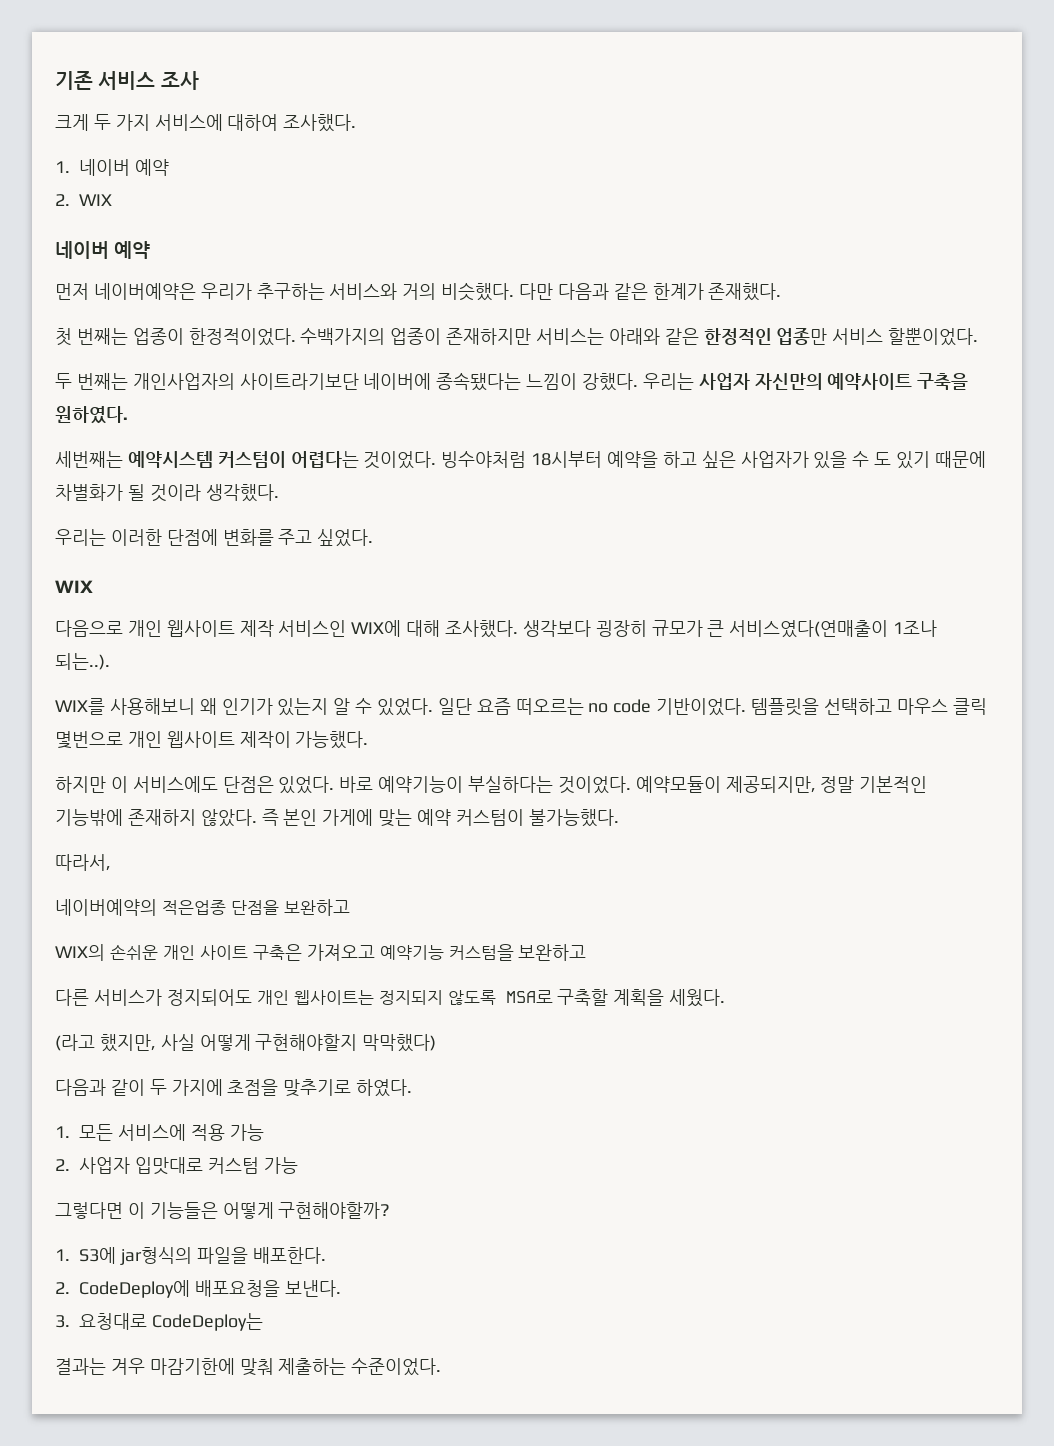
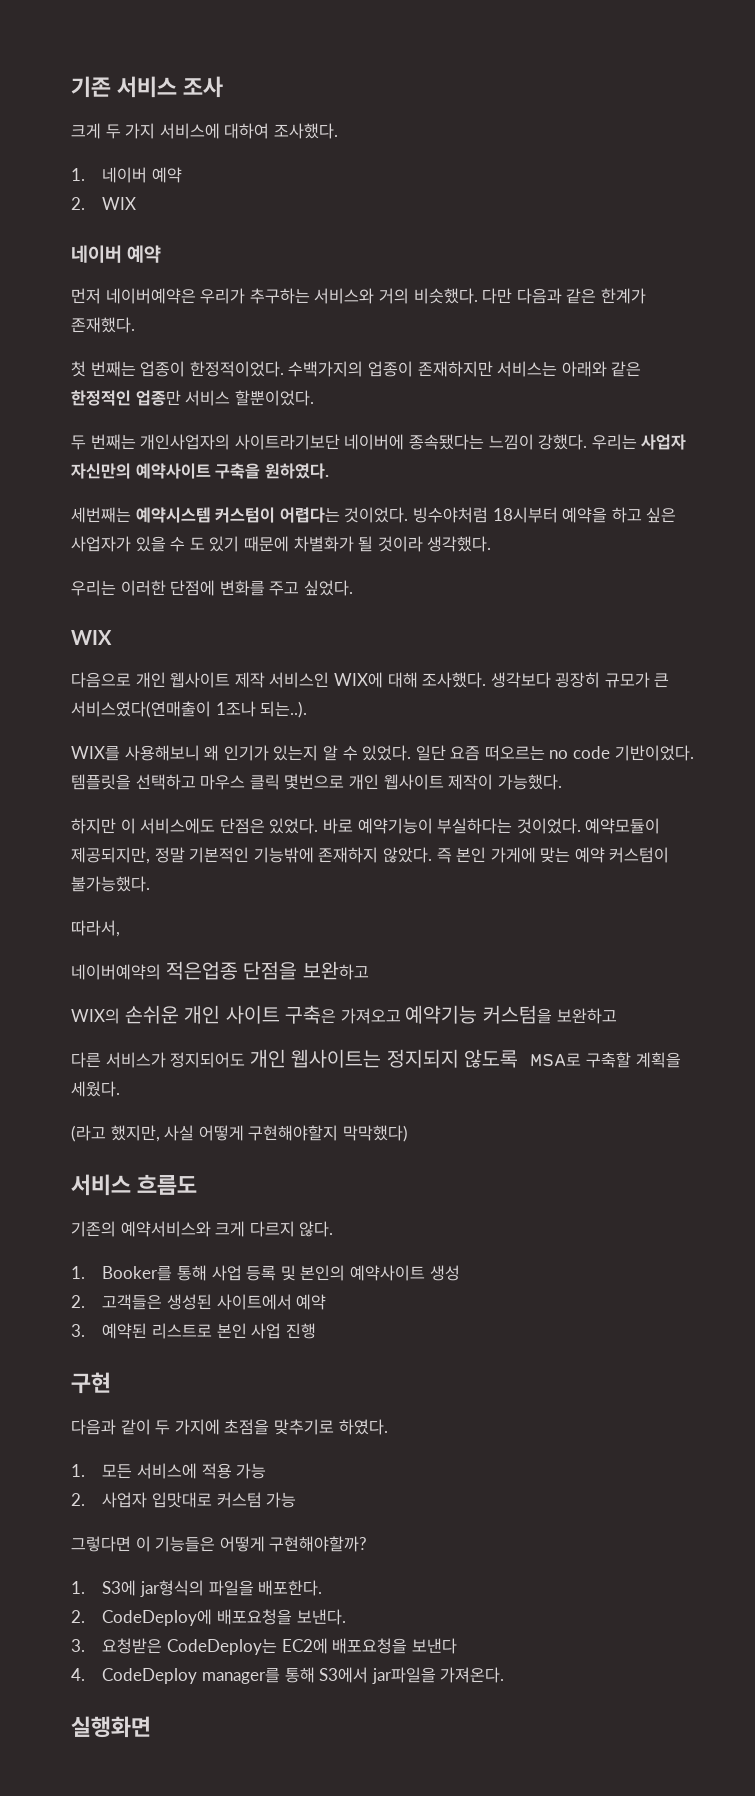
+ 서비스 흐름도
+ 기존의 예약서비스와 크게 다르지 않다.
+ 1. Booker를 통해 사업 등록 및 본인의 예약사이트 생성
+ 2. 고객들은 생성된 사이트에서 예약
+ 3. 예약된 리스트로 본인 사업 진행
+ 구현
- 3. 요청대로 CodeDeploy는
- 결과는 겨우 마감기한에 맞춰 제출하는 수준이었다.
+ 3. 요청받은 CodeDeploy는 EC2에 배포요청을 보낸다
+ 4. CodeDeploy manager를 통해 S3에서 jar파일을 가져온다.
+ 실행화면

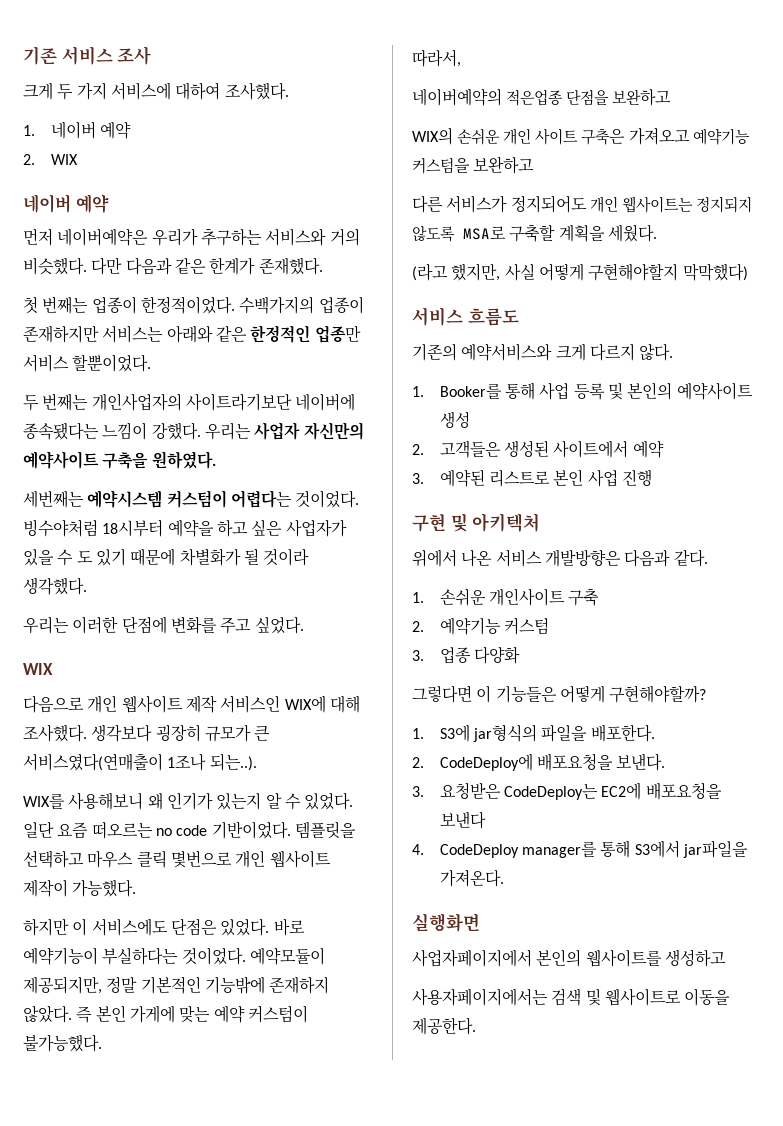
- 구현
- 다음과 같이 두 가지에 초점을 맞추기로 하였다.
- 1. 모든 서비스에 적용 가능
- 2. 사업자 입맛대로 커스텀 가능
+ 구현 및 아키텍처
+ 위에서 나온 서비스 개발방향은 다음과 같다.
+ 1. 손쉬운 개인사이트 구축
+ 2. 예약기능 커스텀
+ 3. 업종 다양화
+ 사업자페이지에서 본인의 웹사이트를 생성하고
+ 사용자페이지에서는 검색 및 웹사이트로 이동을 제공한다.

